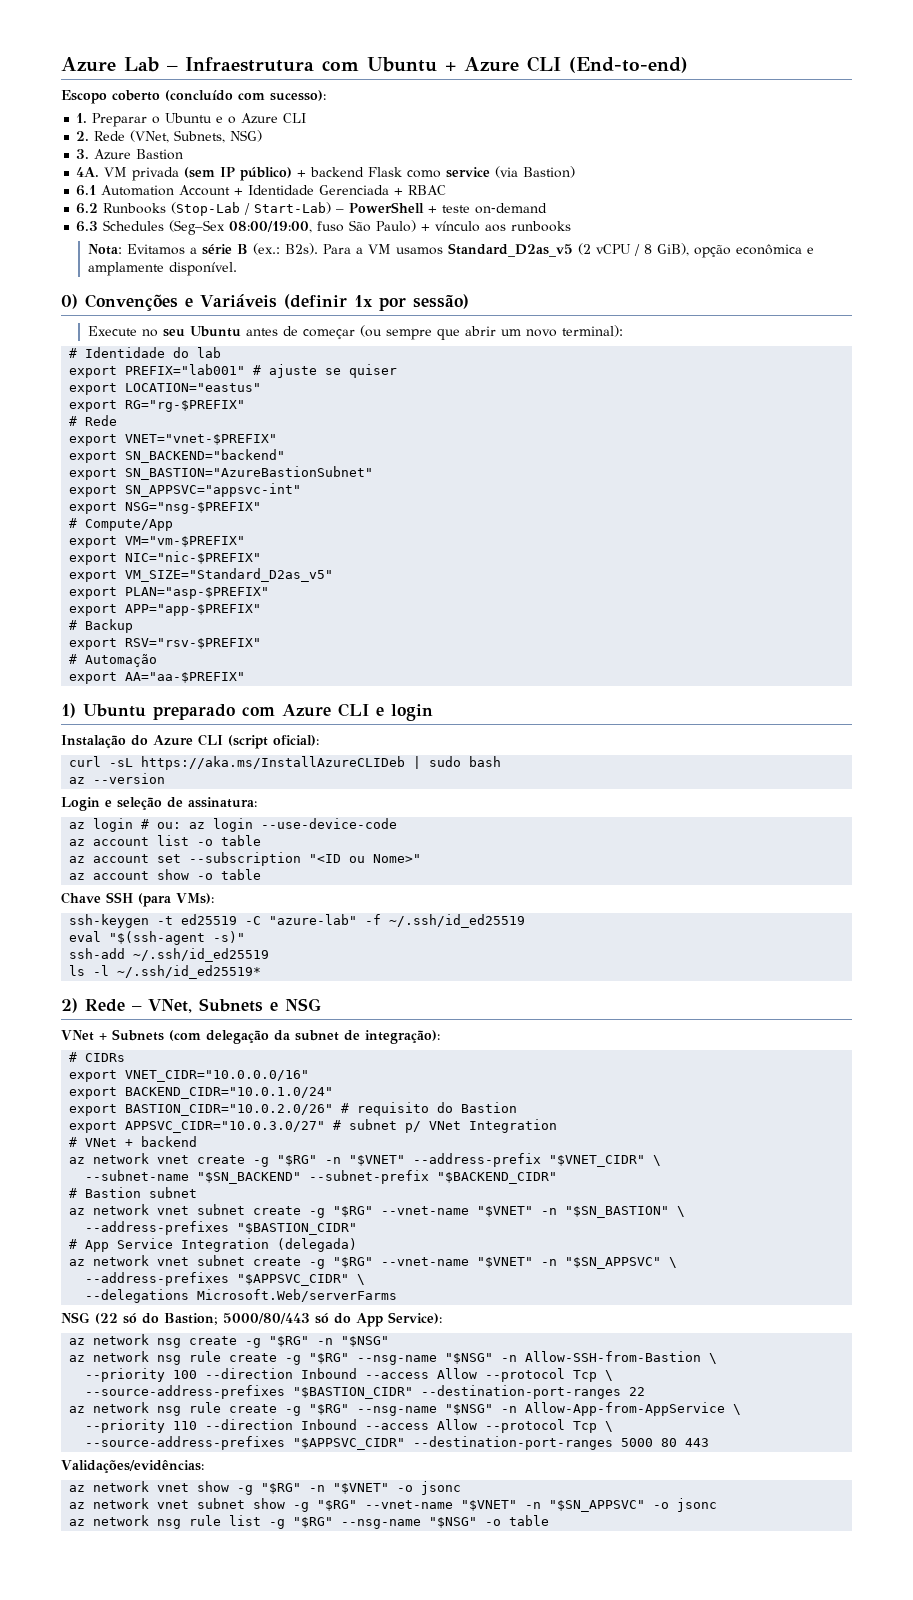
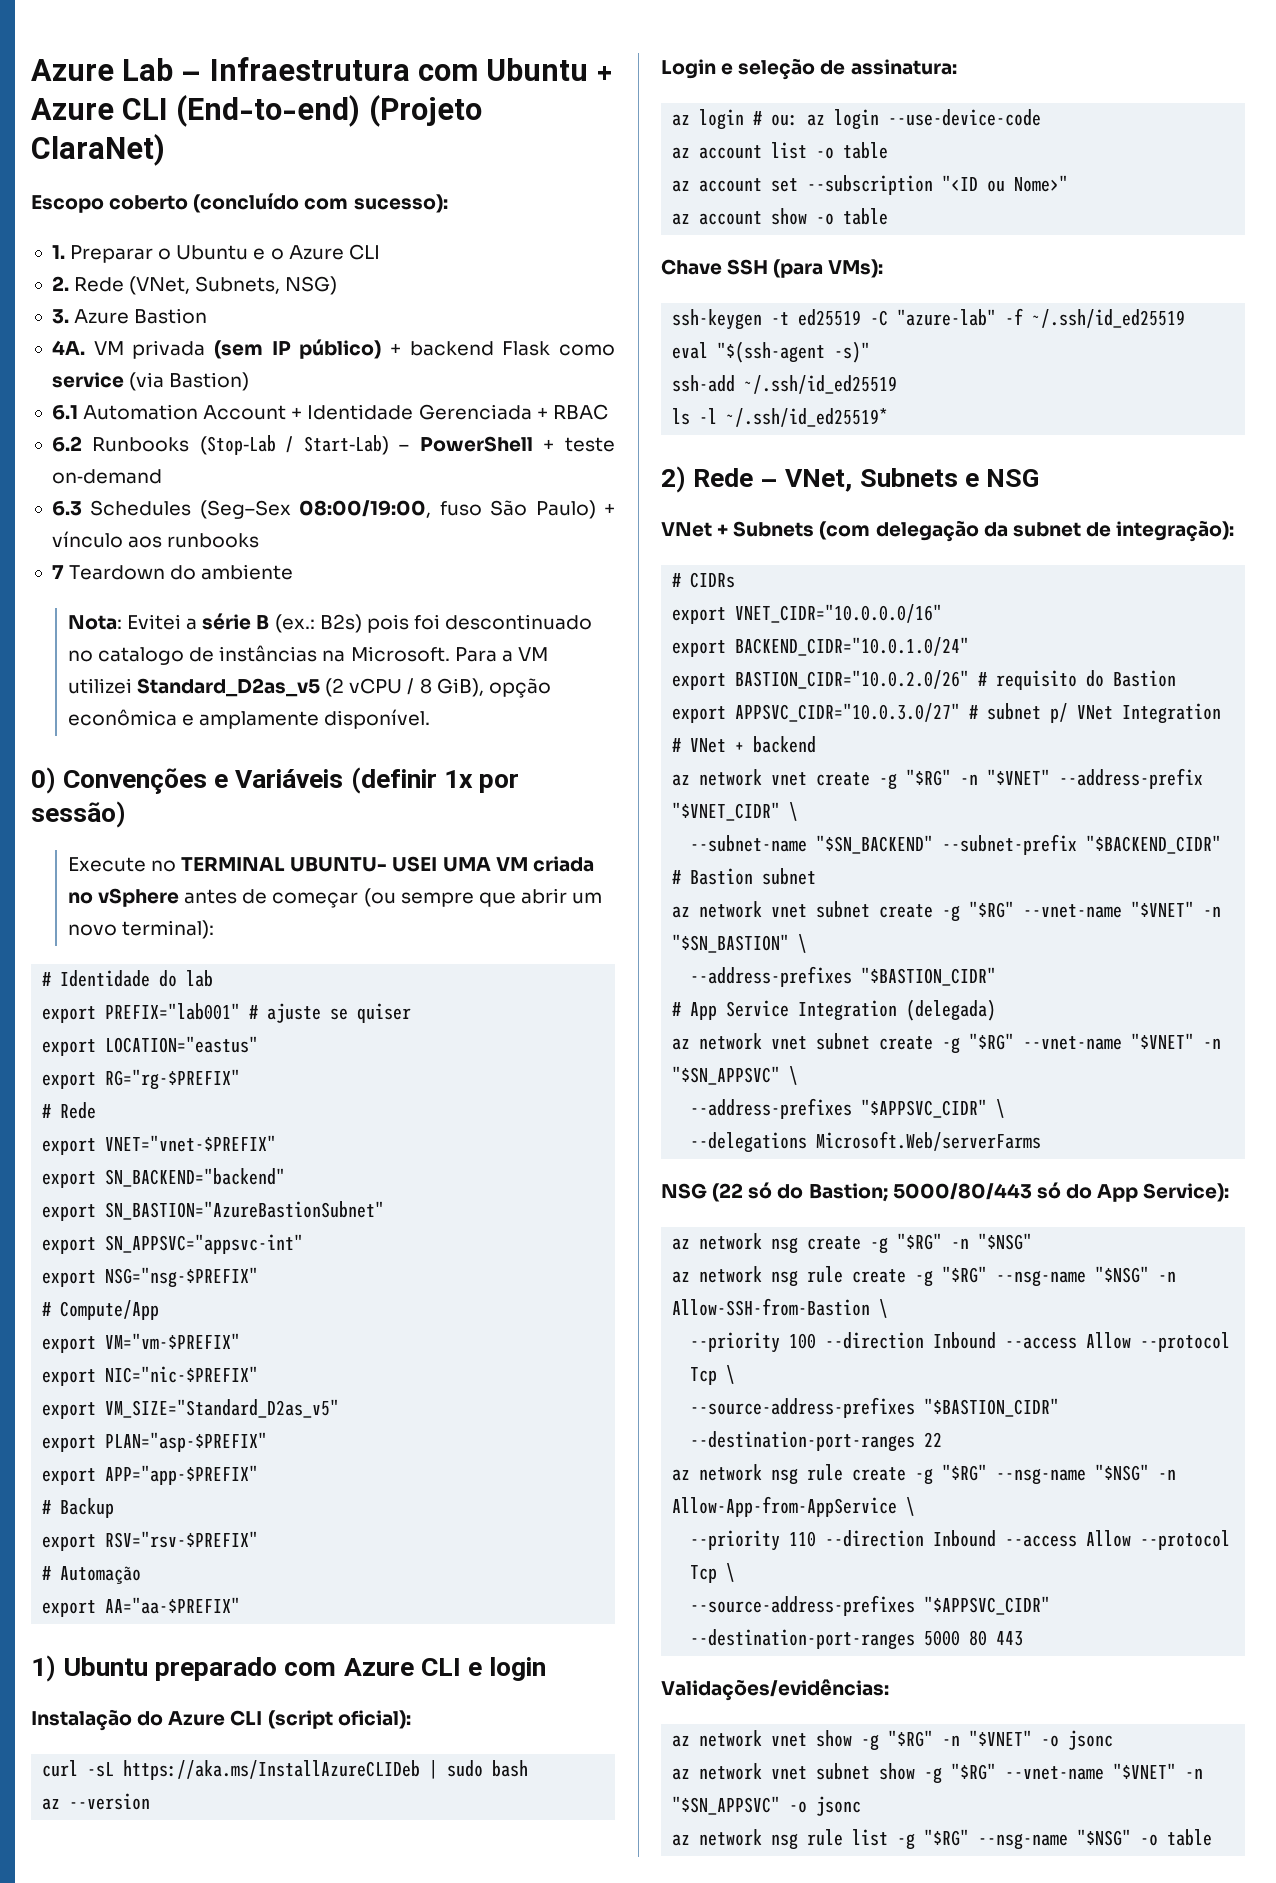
- Azure Lab – Infraestrutura com Ubuntu + Azure CLI (End-to-end)
+ Azure Lab – Infraestrutura com Ubuntu + Azure CLI (End-to-end) (Projeto ClaraNet)
+ 7 Teardown do ambiente
- Nota: Evitamos a série B (ex.: B2s).
+ Nota: Evitei a série B (ex.: B2s) pois foi descontinuado no catalogo de instâncias na Microsoft.
- Para a VM usamos Standard_D2as_v5 (2 vCPU / 8 GiB), opção econômica e amplamente disponível.
+ Para a VM utilizei Standard_D2as_v5 (2 vCPU / 8 GiB), opção econômica e amplamente disponível.
- Execute no seu Ubuntu antes de começar (ou sempre que abrir um novo terminal):
+ Execute no TERMINAL UBUNTU- USEI UMA VM criada no vSphere antes de começar (ou sempre que abrir um novo terminal):

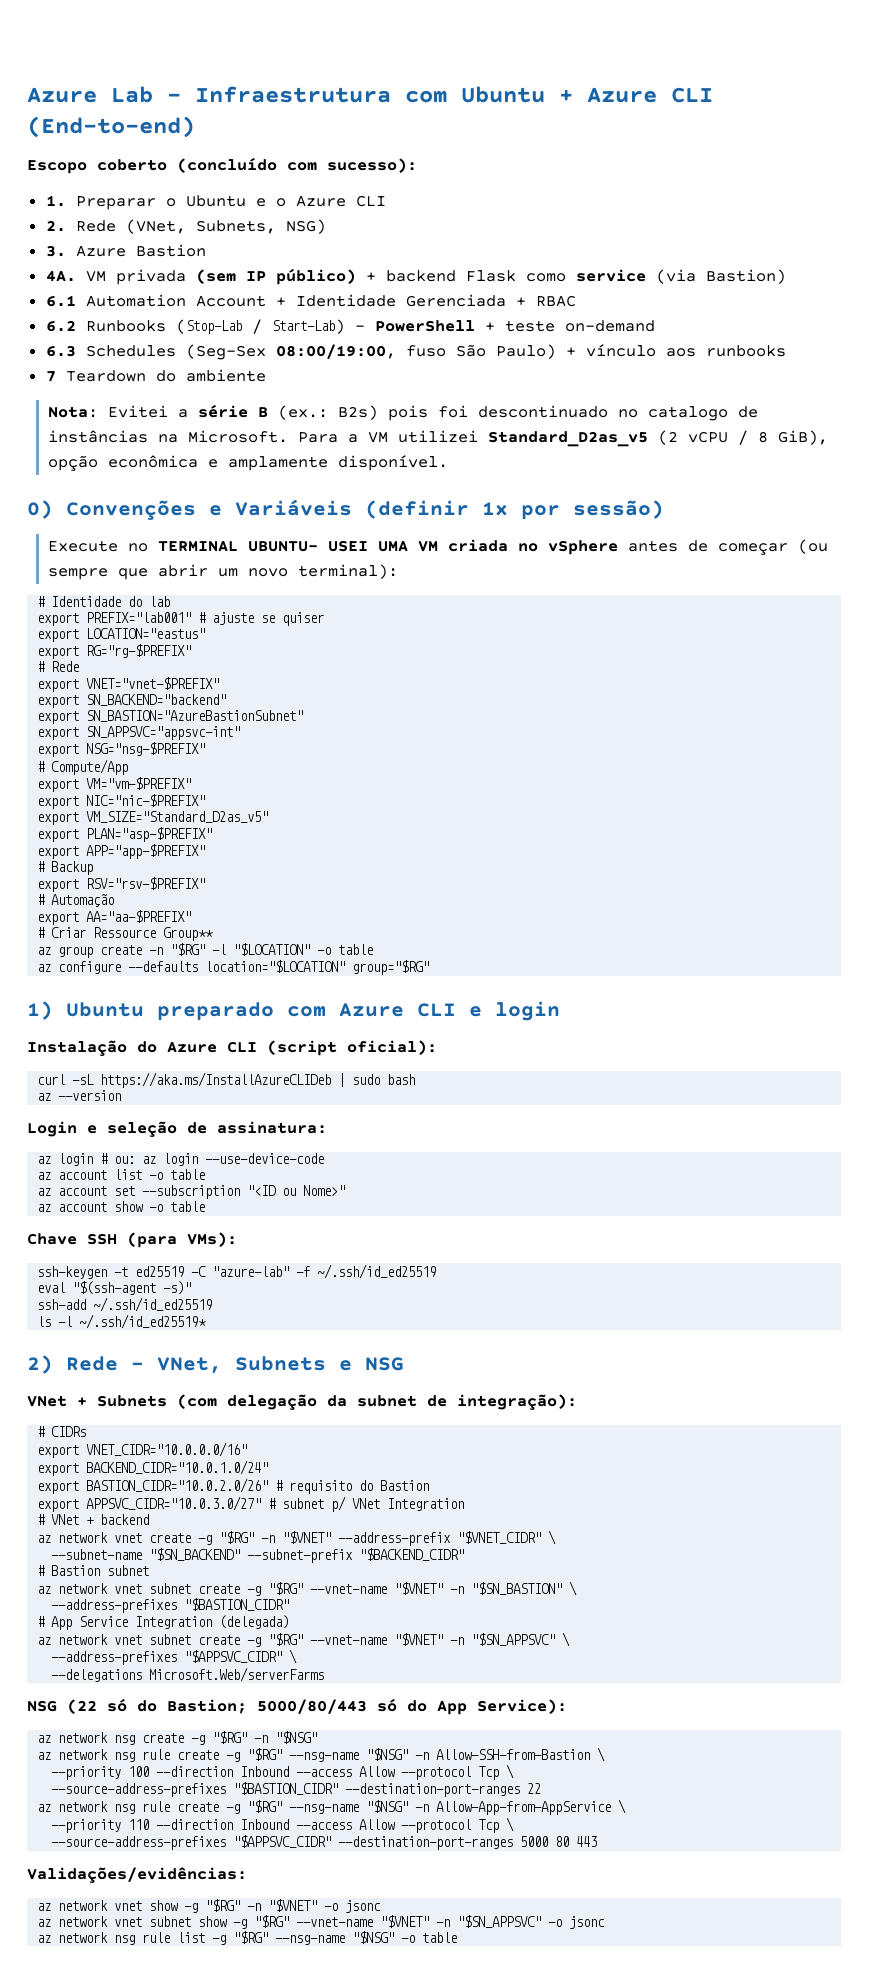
- Azure Lab – Infraestrutura com Ubuntu + Azure CLI (End-to-end) (Projeto ClaraNet)
+ Azure Lab – Infraestrutura com Ubuntu + Azure CLI (End-to-end)
+ # Criar Ressource Group**
+ az group create -n "$RG" -l "$LOCATION" -o table
+ az configure --defaults location="$LOCATION" group="$RG"

